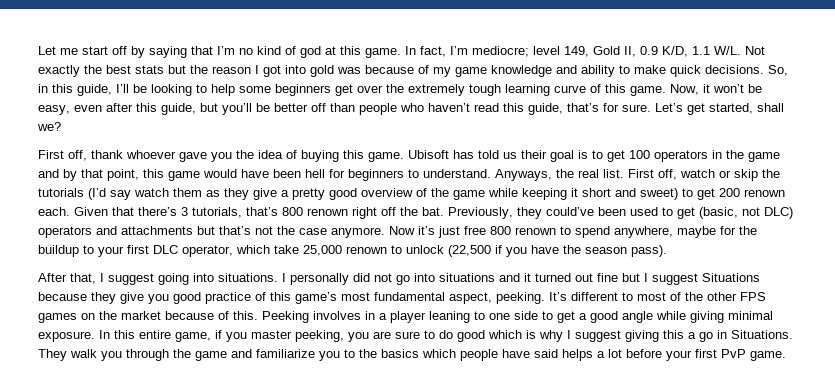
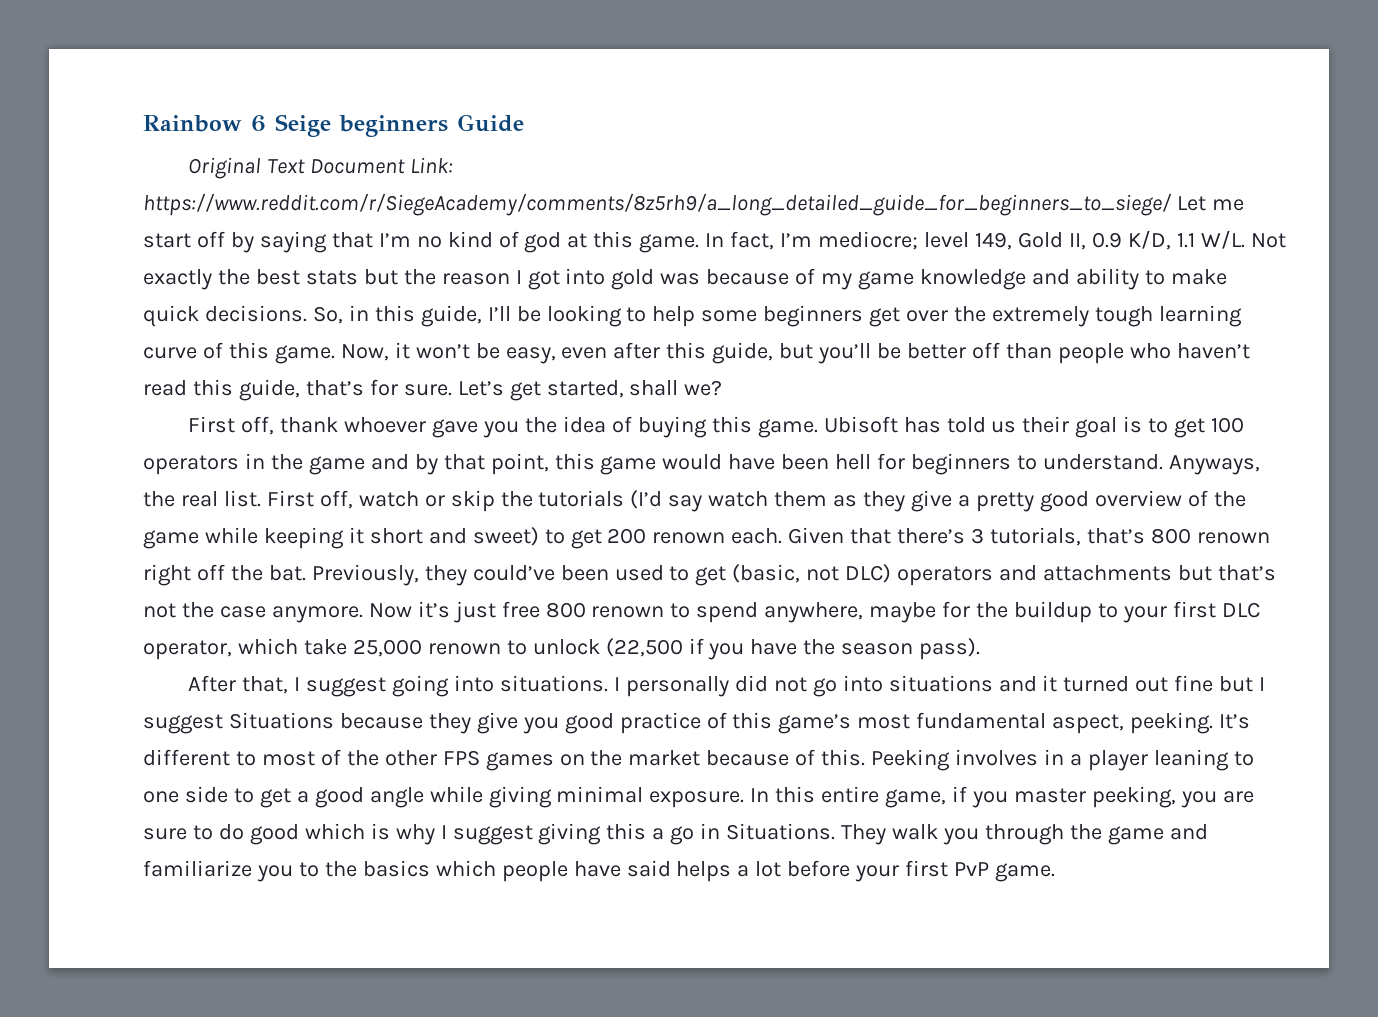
- Let me start off by saying that I’m no kind of god at this game.
+ Rainbow 6 Seige beginners Guide
+ Original Text Document Link: https://www.reddit.com/r/SiegeAcademy/comments/8z5rh9/a_long_detailed_guide_for_beginners_to_siege/ Let me start off by saying that I’m no kind of god at this game.

